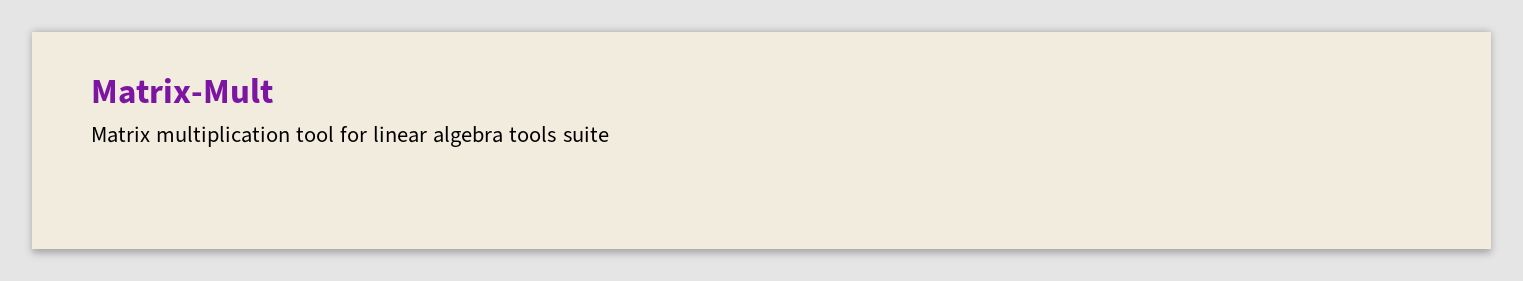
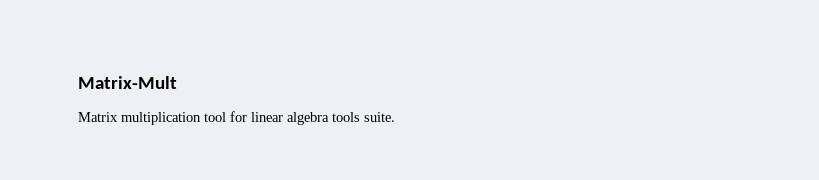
- Matrix multiplication tool for linear algebra tools suite
+ Matrix multiplication tool for linear algebra tools suite.

